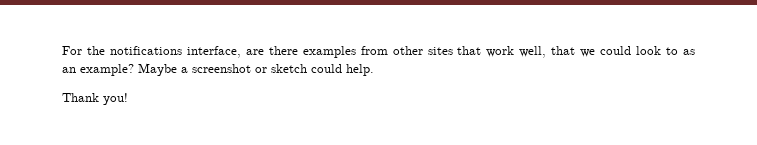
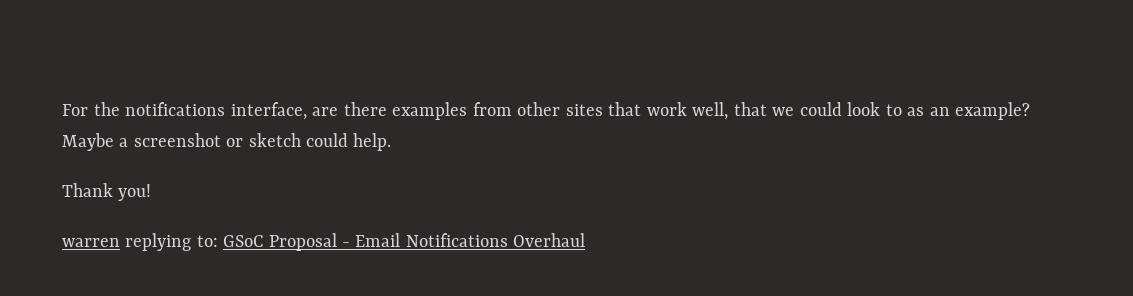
+ warren replying to: GSoC Proposal - Email Notifications Overhaul

